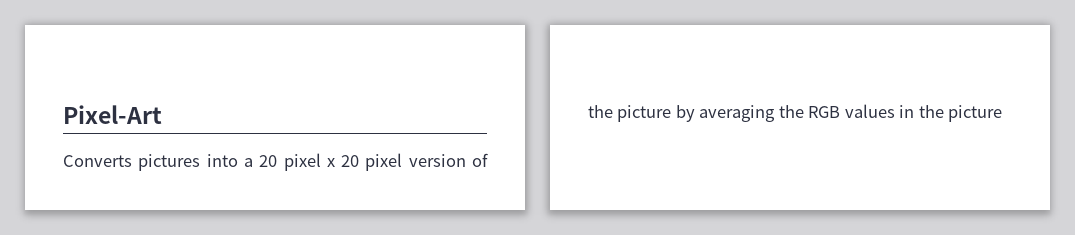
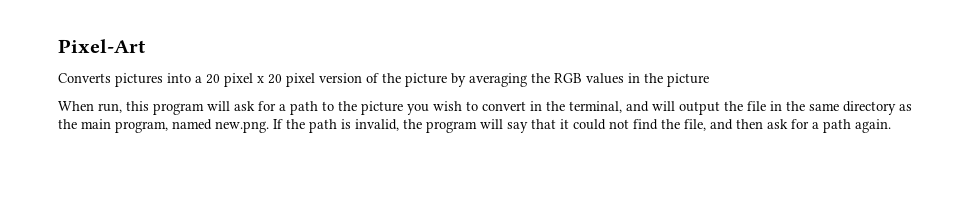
+ When run, this program will ask for a path to the picture you wish to convert in the terminal, and will output the file in the same directory as the main program, named new.png. If the path is invalid, the program will say that it could not find the file, and then ask for a path again.

